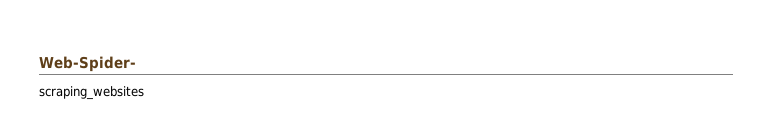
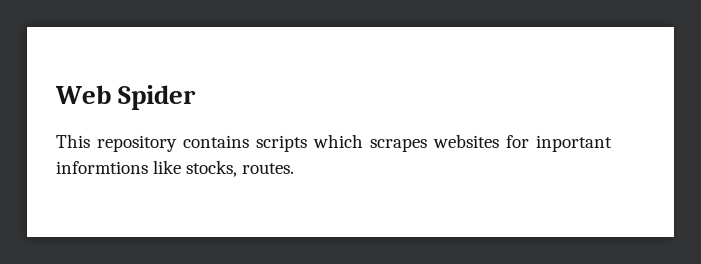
- Web-Spider-
- scraping_websites
+ Web Spider
+ This repository contains scripts which scrapes websites for inportant informtions like stocks, routes.

